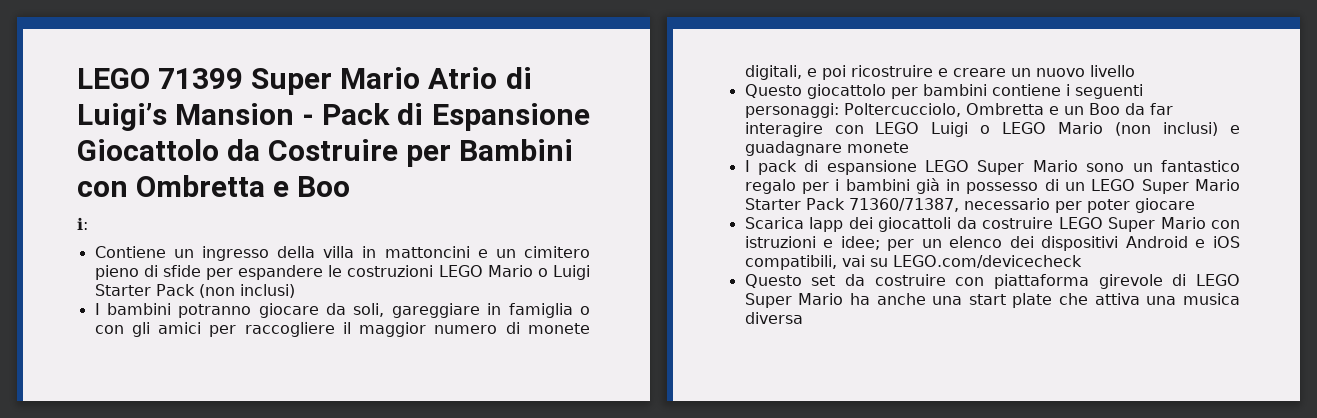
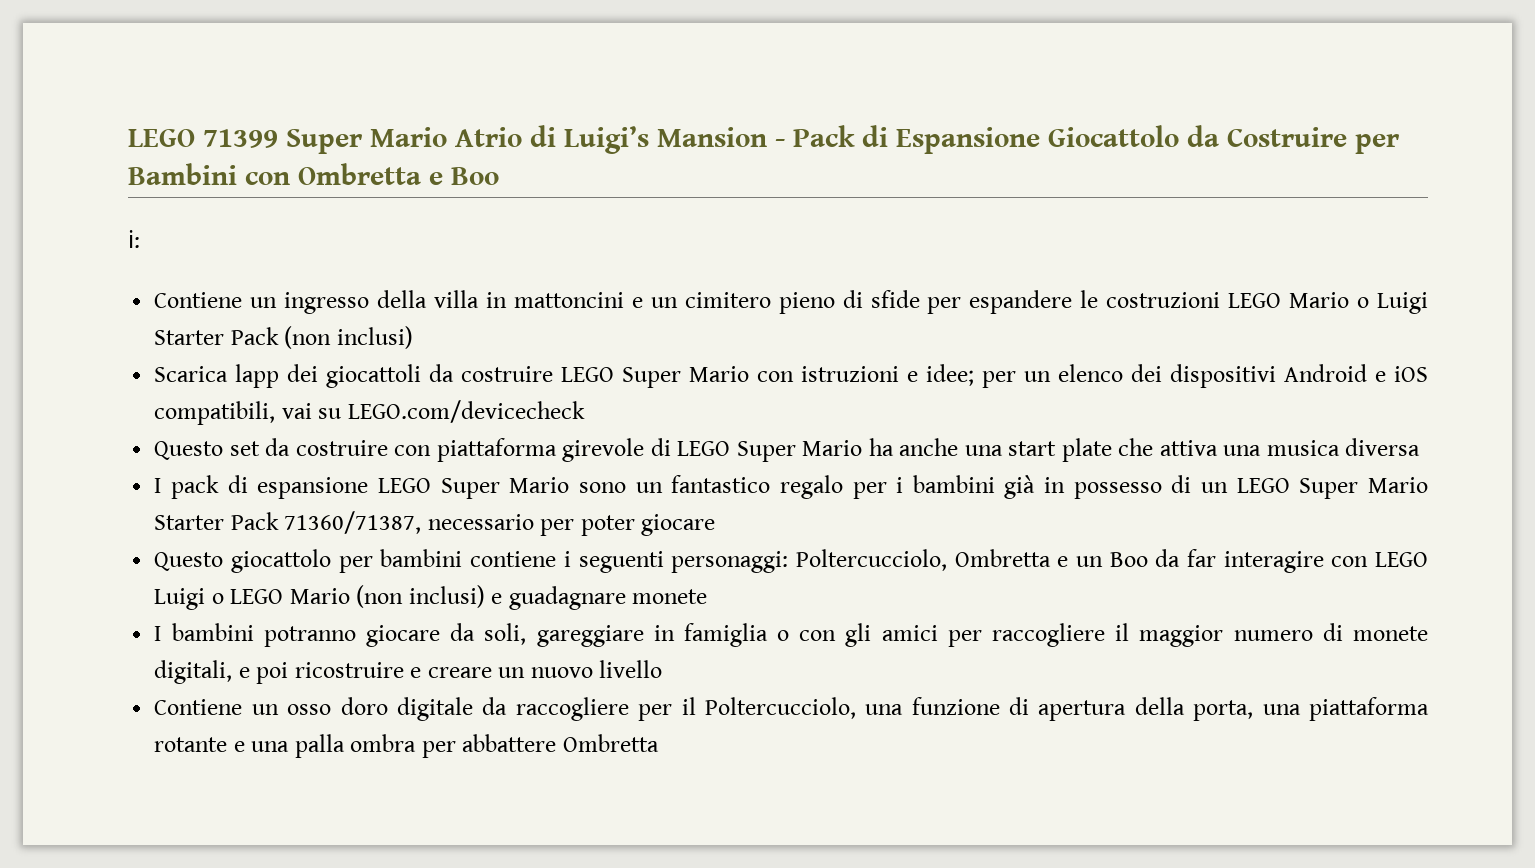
- I bambini potranno giocare da soli, gareggiare in famiglia o con gli amici per raccogliere il maggior numero di monete digitali, e poi ricostruire e creare un nuovo livello
- Questo giocattolo per bambini contiene i seguenti personaggi: Poltercucciolo, Ombretta e un Boo da far interagire con LEGO Luigi o LEGO Mario (non inclusi) e guadagnare monete
- I pack di espansione LEGO Super Mario sono un fantastico regalo per i bambini già in possesso di un LEGO Super Mario Starter Pack 71360/71387, necessario per poter giocare
+ I pack di espansione LEGO Super Mario sono un fantastico regalo per i bambini già in possesso di un LEGO Super Mario Starter Pack 71360/71387, necessario per poter giocare
+ Questo giocattolo per bambini contiene i seguenti personaggi: Poltercucciolo, Ombretta e un Boo da far interagire con LEGO Luigi o LEGO Mario (non inclusi) e guadagnare monete
+ I bambini potranno giocare da soli, gareggiare in famiglia o con gli amici per raccogliere il maggior numero di monete digitali, e poi ricostruire e creare un nuovo livello
+ Contiene un osso doro digitale da raccogliere per il Poltercucciolo, una funzione di apertura della porta, una piattaforma rotante e una palla ombra per abbattere Ombretta

